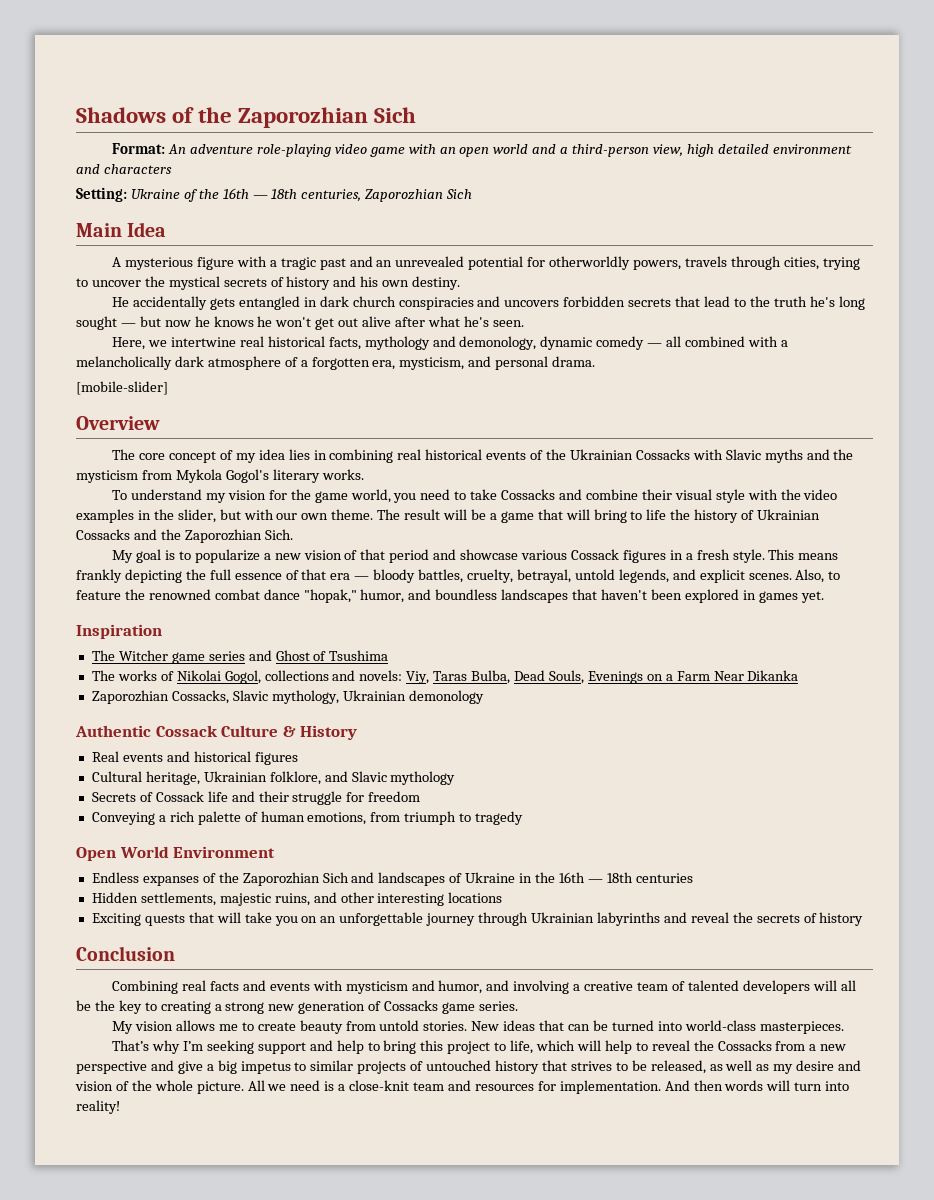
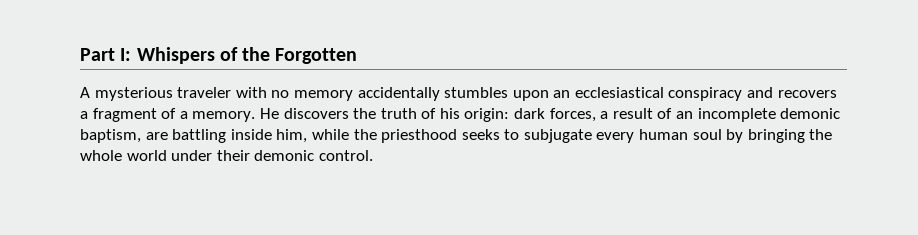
- Shadows of the Zaporozhian Sich
- Format: An adventure role-playing video game with an open world and a third-person view, high detailed environment and characters
- Setting: Ukraine of the 16th — 18th centuries, Zaporozhian Sich
- Main Idea
- A mysterious figure with a tragic past and an unrevealed potential for otherworldly powers, travels through cities, trying to uncover the mystical secrets of history and his own destiny.
- He accidentally gets entangled in dark church conspiracies and uncovers forbidden secrets that lead to the truth he's long sought — but now he knows he won't get out alive after what he's seen.
- Here, we intertwine real historical facts, mythology and demonology, dynamic comedy — all combined with a melancholically dark atmosphere of a forgotten era, mysticism, and personal drama.
- [mobile-slider]
- Overview
- The core concept of my idea lies in combining real historical events of the Ukrainian Cossacks with Slavic myths and the mysticism from Mykola Gogol's literary works.
- To understand my vision for the game world, you need to take Cossacks and combine their visual style with the video examples in the slider, but with our own theme. The result will be a game that will bring to life the history of Ukrainian Cossacks and the Zaporozhian Sich.
- My goal is to popularize a new vision of that period and showcase various Cossack figures in a fresh style. This means frankly depicting the full essence of that era — bloody battles, cruelty, betrayal, untold legends, and explicit scenes. Also, to feature the renowned combat dance "hopak," humor, and boundless landscapes that haven't been explored in games yet.
- Inspiration
- The Witcher game series and Ghost of Tsushima
- The works of Nikolai Gogol, collections and novels: Viy, Taras Bulba, Dead Souls, Evenings on a Farm Near Dikanka
- Zaporozhian Cossacks, Slavic mythology, Ukrainian demonology
- Authentic Cossack Culture & History
- Real events and historical figures
- Cultural heritage, Ukrainian folklore, and Slavic mythology
- Secrets of Cossack life and their struggle for freedom
- Conveying a rich palette of human emotions, from triumph to tragedy
- Open World Environment
- Endless expanses of the Zaporozhian Sich and landscapes of Ukraine in the 16th — 18th centuries
- Hidden settlements, majestic ruins, and other interesting locations
- Exciting quests that will take you on an unforgettable journey through Ukrainian labyrinths and reveal the secrets of history
- Conclusion
- Combining real facts and events with mysticism and humor, and involving a creative team of talented developers will all be the key to creating a strong new generation of Cossacks game series.
- My vision allows me to create beauty from untold stories. New ideas that can be turned into world-class masterpieces.
- That’s why I’m seeking support and help to bring this project to life, which will help to reveal the Cossacks from a new perspective and give a big impetus to similar projects of untouched history that strives to be released, as well as my desire and vision of the whole picture. All we need is a close-knit team and resources for implementation. And then words will turn into reality!
+ Part I: Whispers of the Forgotten
+ A mysterious traveler with no memory accidentally stumbles upon an ecclesiastical conspiracy and recovers a fragment of a memory. He discovers the truth of his origin: dark forces, a result of an incomplete demonic baptism, are battling inside him, while the priesthood seeks to subjugate every human soul by bringing the whole world under their demonic control.

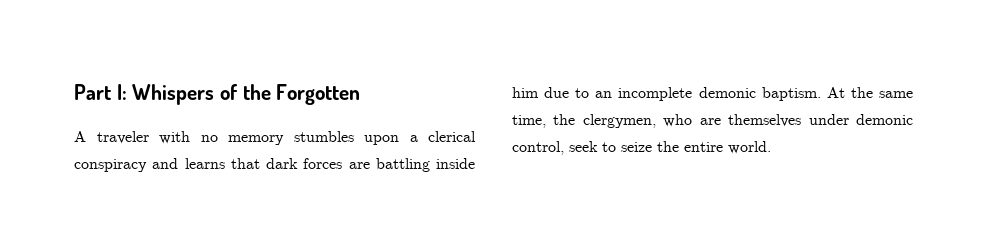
- A mysterious traveler with no memory accidentally stumbles upon an ecclesiastical conspiracy and recovers a fragment of a memory. He discovers the truth of his origin: dark forces, a result of an incomplete demonic baptism, are battling inside him, while the priesthood seeks to subjugate every human soul by bringing the whole world under their demonic control.
+ A traveler with no memory stumbles upon a clerical conspiracy and learns that dark forces are battling inside him due to an incomplete demonic baptism. At the same time, the clergymen, who are themselves under demonic control, seek to seize the entire world.

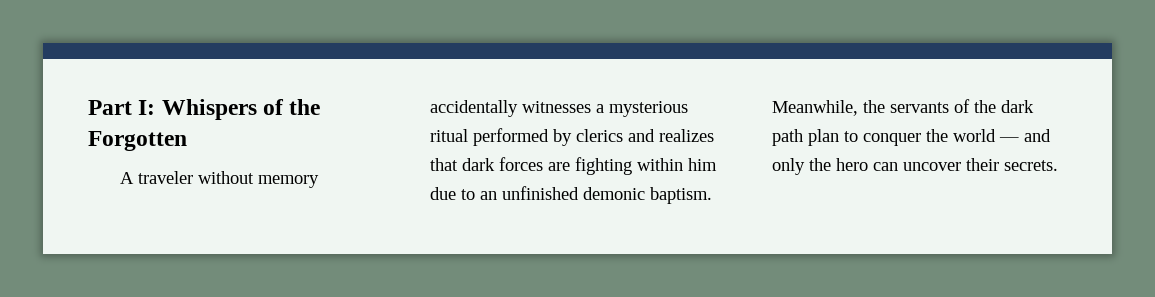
- A traveler with no memory stumbles upon a clerical conspiracy and learns that dark forces are battling inside him due to an incomplete demonic baptism.
+ A traveler without memory accidentally witnesses a mysterious ritual performed by clerics and realizes that dark forces are fighting within him due to an unfinished demonic baptism.
- At the same time, the clergymen, who are themselves under demonic control, seek to seize the entire world.
+ Meanwhile, the servants of the dark path plan to conquer the world — and only the hero can uncover their secrets.

